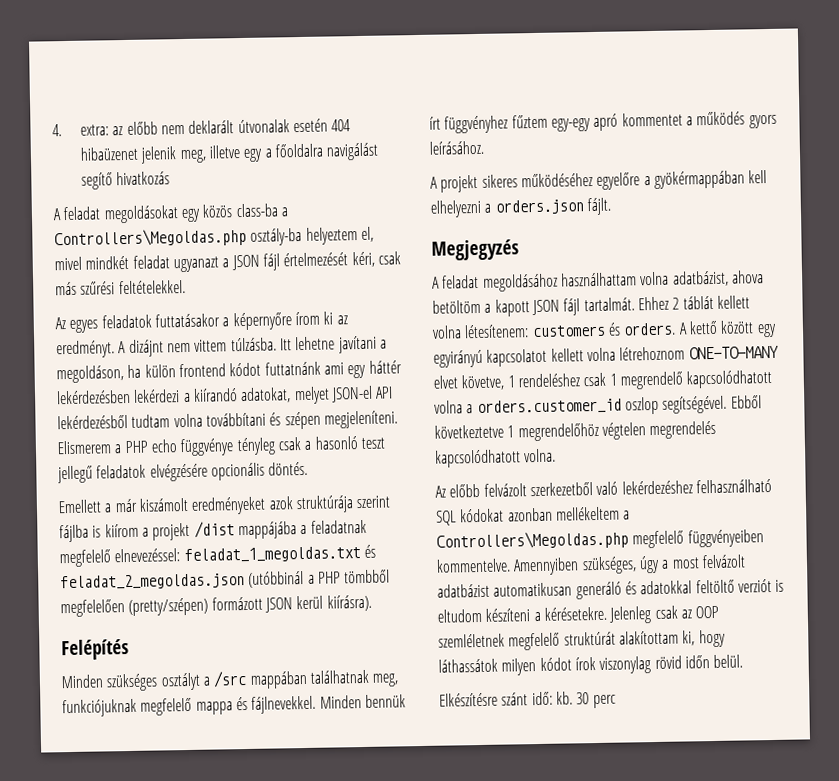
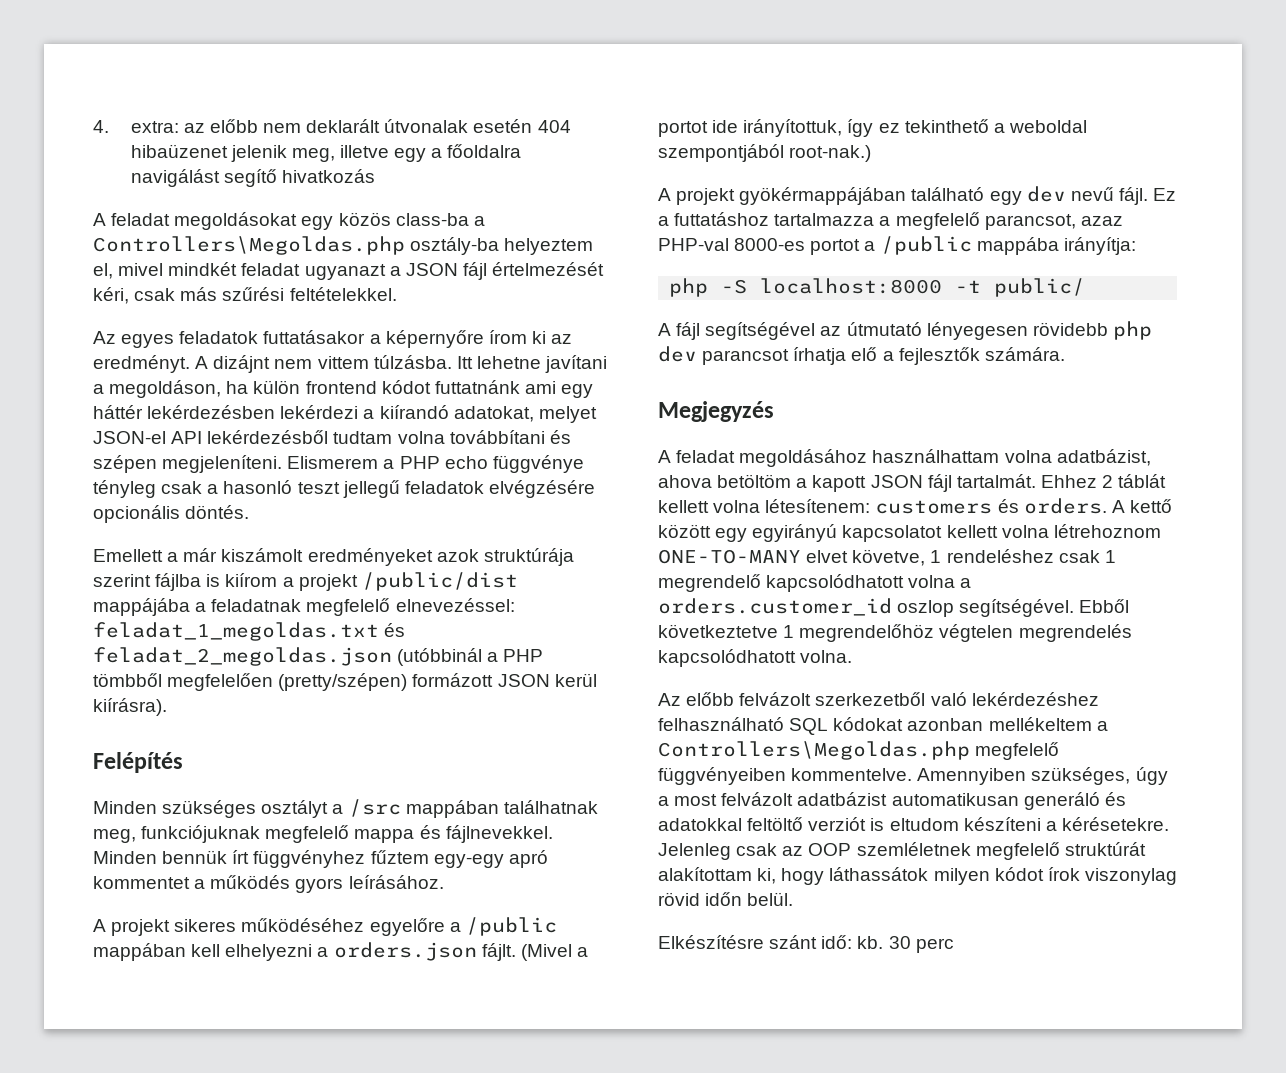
- Emellett a már kiszámolt eredményeket azok struktúrája szerint fájlba is kiírom a projekt /dist mappájába a feladatnak megfelelő elnevezéssel: feladat_1_megoldas.txt és feladat_2_megoldas.json (utóbbinál a PHP tömbből megfelelően (pretty/szépen) formázott JSON kerül kiírásra).
+ Emellett a már kiszámolt eredményeket azok struktúrája szerint fájlba is kiírom a projekt /public/dist mappájába a feladatnak megfelelő elnevezéssel: feladat_1_megoldas.txt és feladat_2_megoldas.json (utóbbinál a PHP tömbből megfelelően (pretty/szépen) formázott JSON kerül kiírásra).
- A projekt sikeres működéséhez egyelőre a gyökérmappában kell elhelyezni a orders.json fájlt.
+ A projekt sikeres működéséhez egyelőre a /public mappában kell elhelyezni a orders.json fájlt. (Mivel a portot ide irányítottuk, így ez tekinthető a weboldal szempontjából root-nak.)
+ A projekt gyökérmappájában található egy dev nevű fájl. Ez a futtatáshoz tartalmazza a megfelelő parancsot, azaz PHP-val 8000-es portot a /public mappába irányítja:
+ php -S localhost:8000 -t public/
+ A fájl segítségével az útmutató lényegesen rövidebb php dev parancsot írhatja elő a fejlesztők számára.

